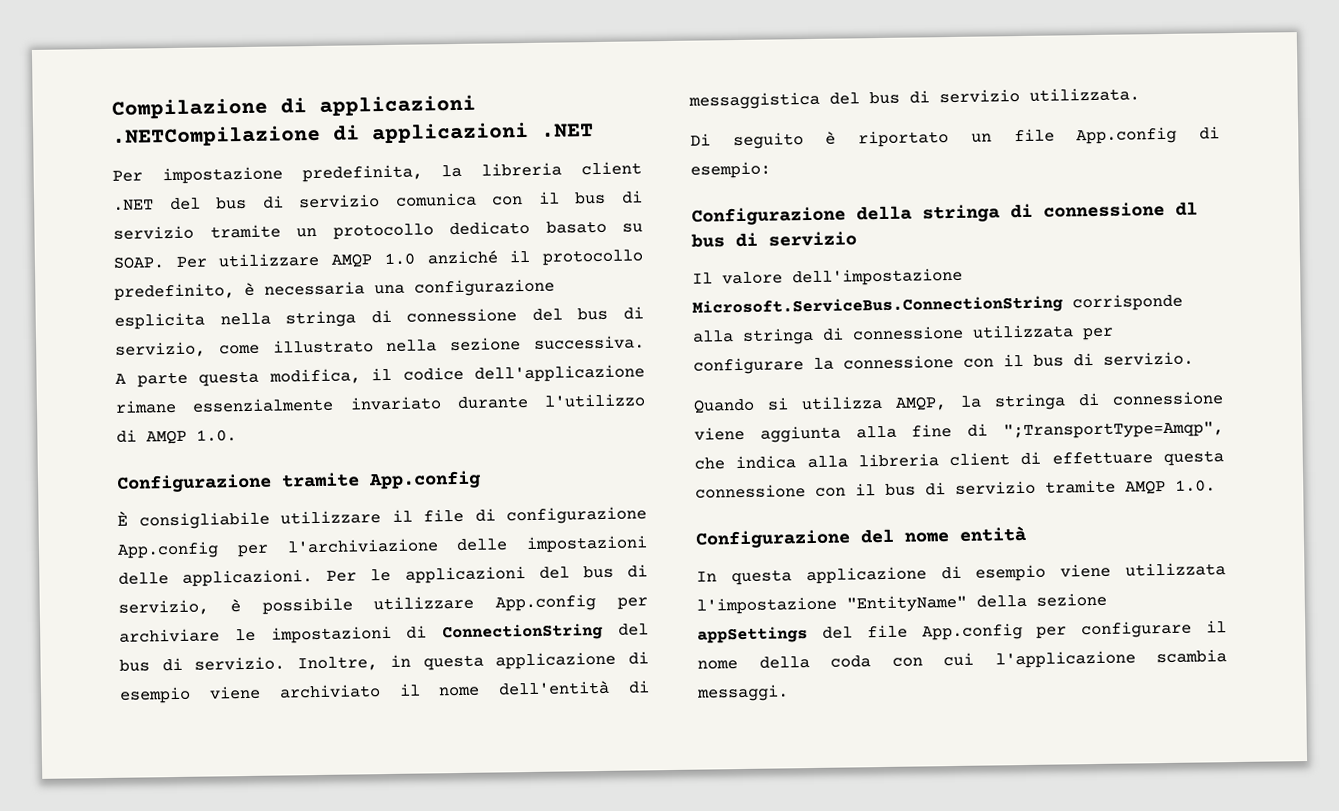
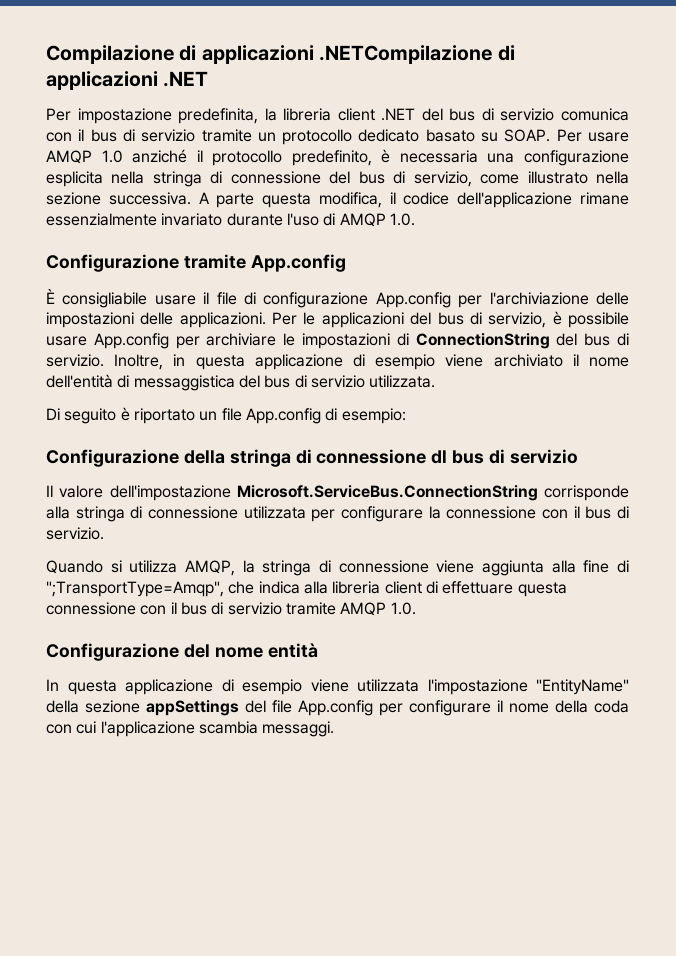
- Per utilizzare AMQP 1.0 anziché il protocollo predefinito, è necessaria una configurazione esplicita nella stringa di connessione del bus di servizio, come illustrato nella sezione successiva.
+ Per usare AMQP 1.0 anziché il protocollo predefinito, è necessaria una configurazione esplicita nella stringa di connessione del bus di servizio, come illustrato nella sezione successiva.
- A parte questa modifica, il codice dell'applicazione rimane essenzialmente invariato durante l'utilizzo di AMQP 1.0.
+ A parte questa modifica, il codice dell'applicazione rimane essenzialmente invariato durante l'uso di AMQP 1.0.
- È consigliabile utilizzare il file di configurazione App.config per l'archiviazione delle impostazioni delle applicazioni.
+ È consigliabile usare il file di configurazione App.config per l'archiviazione delle impostazioni delle applicazioni.
- Per le applicazioni del bus di servizio, è possibile utilizzare App.config per archiviare le impostazioni di ConnectionString del bus di servizio.
+ Per le applicazioni del bus di servizio, è possibile usare App.config per archiviare le impostazioni di ConnectionString del bus di servizio.

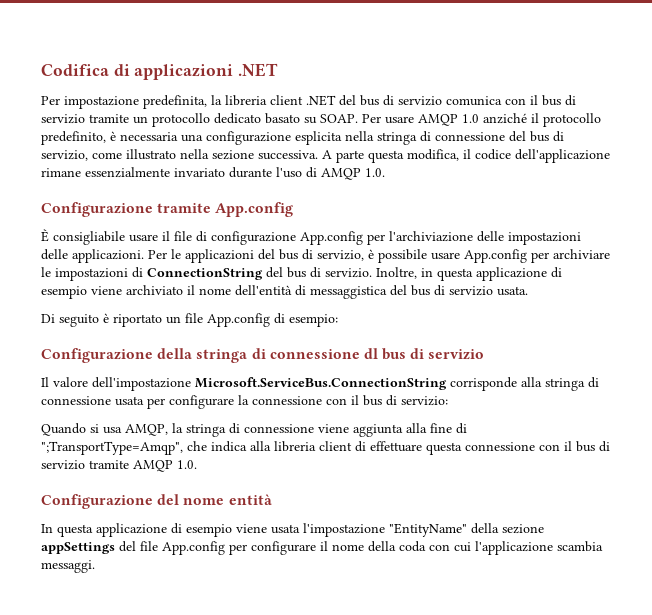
- Compilazione di applicazioni .NETCompilazione di applicazioni .NET
+ Codifica di applicazioni .NET
- Inoltre, in questa applicazione di esempio viene archiviato il nome dell'entità di messaggistica del bus di servizio utilizzata.
+ Inoltre, in questa applicazione di esempio viene archiviato il nome dell'entità di messaggistica del bus di servizio usata.
- Il valore dell'impostazione Microsoft.ServiceBus.ConnectionString corrisponde alla stringa di connessione utilizzata per configurare la connessione con il bus di servizio.
+ Il valore dell'impostazione Microsoft.ServiceBus.ConnectionString corrisponde alla stringa di connessione usata per configurare la connessione con il bus di servizio:
- Quando si utilizza AMQP, la stringa di connessione viene aggiunta alla fine di ";TransportType=Amqp", che indica alla libreria client di effettuare questa connessione con il bus di servizio tramite AMQP 1.0.
+ Quando si usa AMQP, la stringa di connessione viene aggiunta alla fine di ";TransportType=Amqp", che indica alla libreria client di effettuare questa connessione con il bus di servizio tramite AMQP 1.0.
- In questa applicazione di esempio viene utilizzata l'impostazione "EntityName" della sezione appSettings del file App.config per configurare il nome della coda con cui l'applicazione scambia messaggi.
+ In questa applicazione di esempio viene usata l'impostazione "EntityName" della sezione appSettings del file App.config per configurare il nome della coda con cui l'applicazione scambia messaggi.

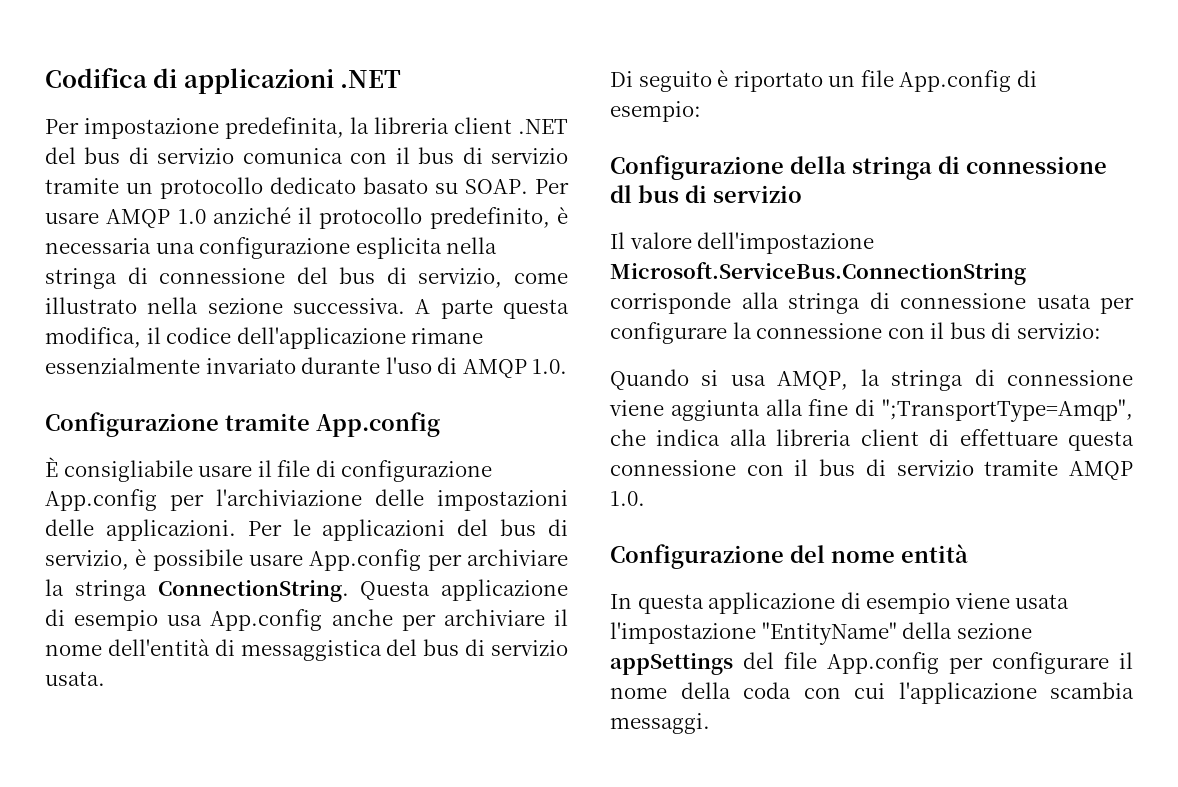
- Per le applicazioni del bus di servizio, è possibile usare App.config per archiviare le impostazioni di ConnectionString del bus di servizio. Inoltre, in questa applicazione di esempio viene archiviato il nome dell'entità di messaggistica del bus di servizio usata.
+ Per le applicazioni del bus di servizio, è possibile usare App.config per archiviare la stringa ConnectionString. Questa applicazione di esempio usa App.config anche per archiviare il nome dell'entità di messaggistica del bus di servizio usata.

